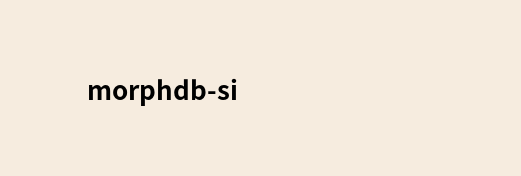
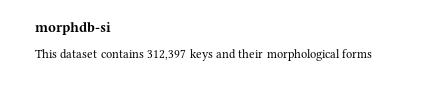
+ This dataset contains 312,397 keys and their morphological forms

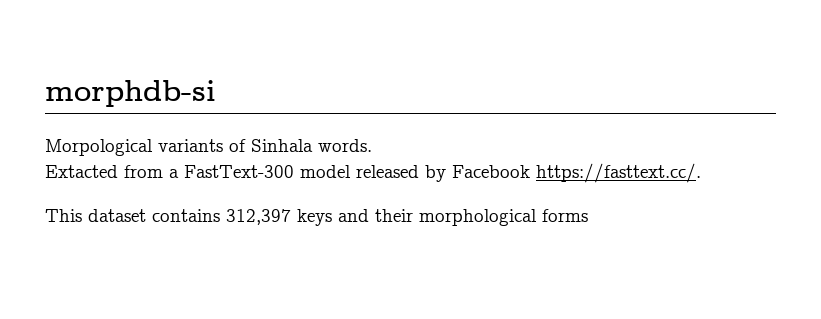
+ Morpological variants of Sinhala words.
+ Extacted from a FastText-300 model released by Facebook https://fasttext.cc/.

